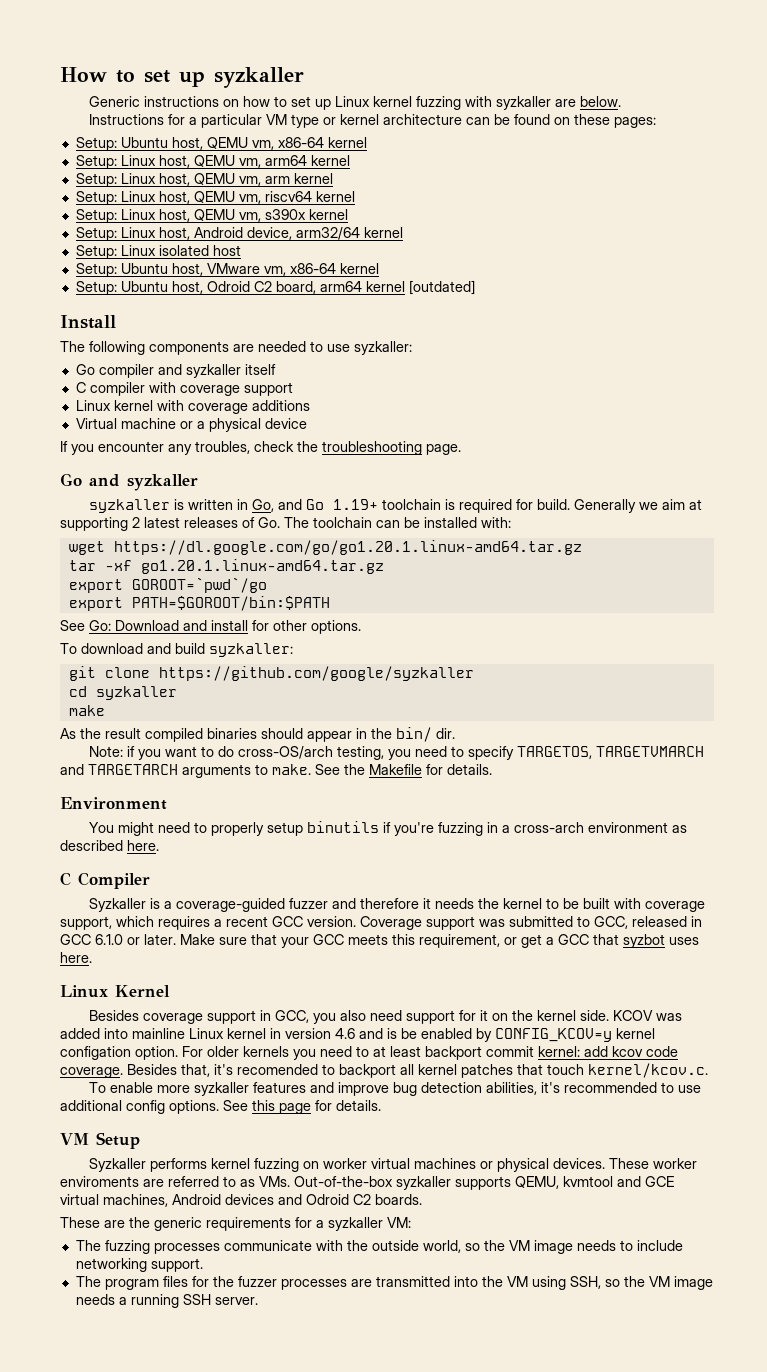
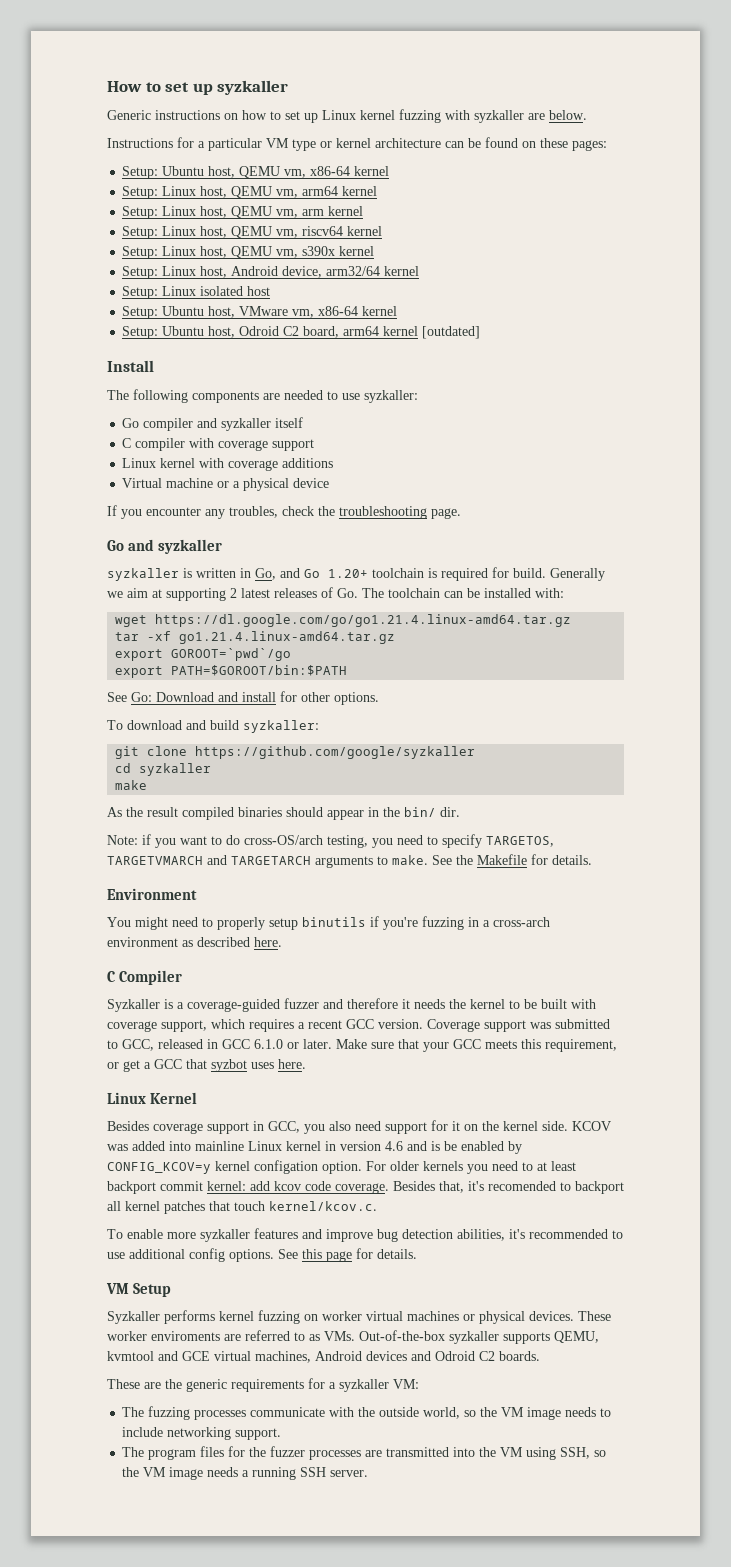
- syzkaller is written in Go, and Go 1.19+ toolchain is required for build.
+ syzkaller is written in Go, and Go 1.20+ toolchain is required for build.
- wget https://dl.google.com/go/go1.20.1.linux-amd64.tar.gz
+ wget https://dl.google.com/go/go1.21.4.linux-amd64.tar.gz
- tar -xf go1.20.1.linux-amd64.tar.gz
+ tar -xf go1.21.4.linux-amd64.tar.gz

